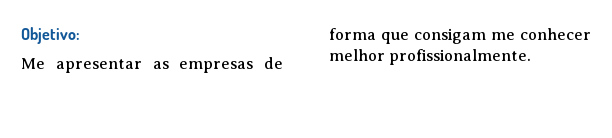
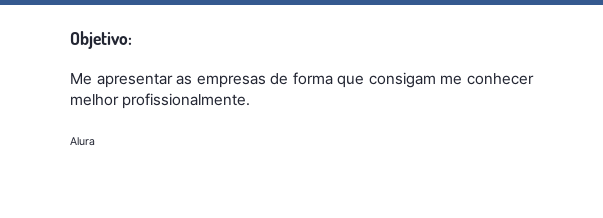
+ Alura

